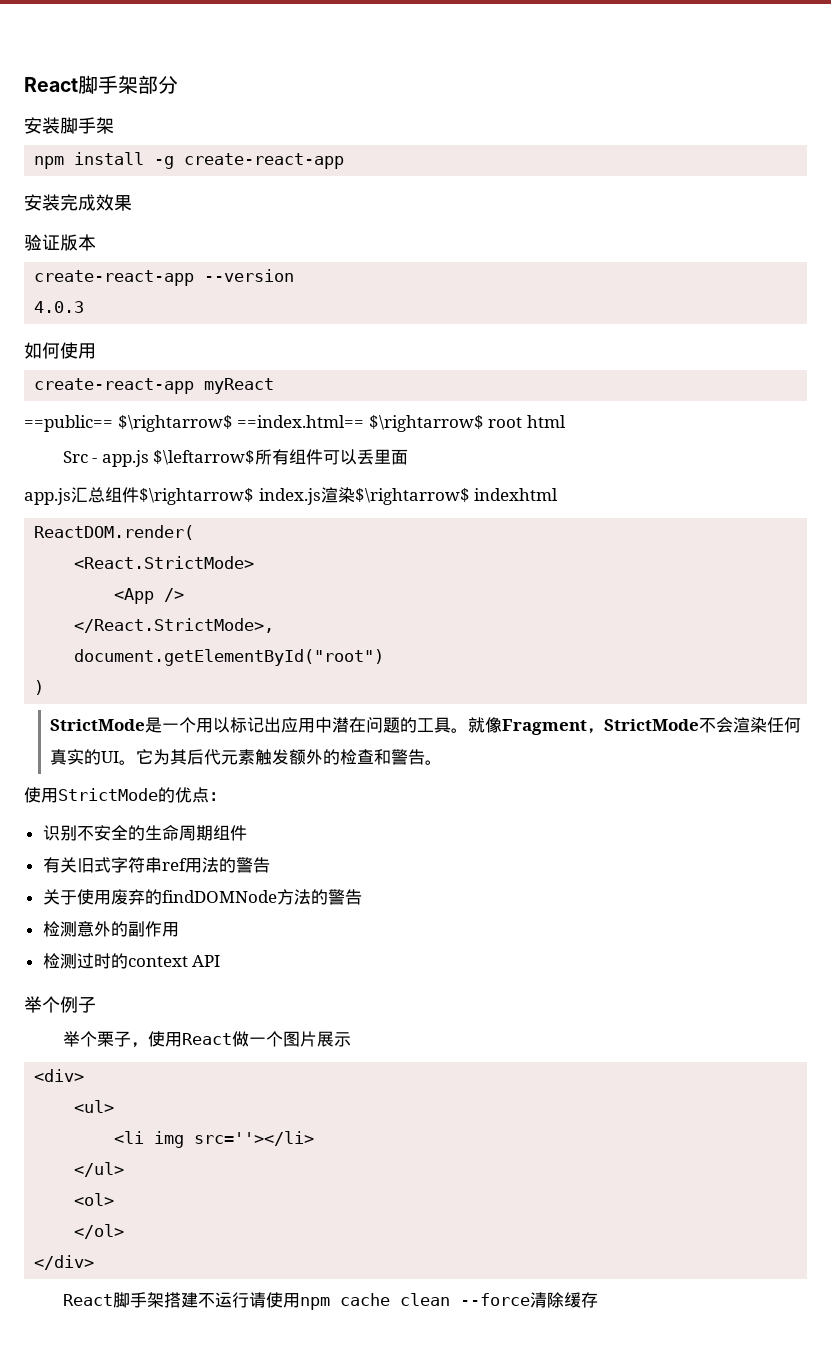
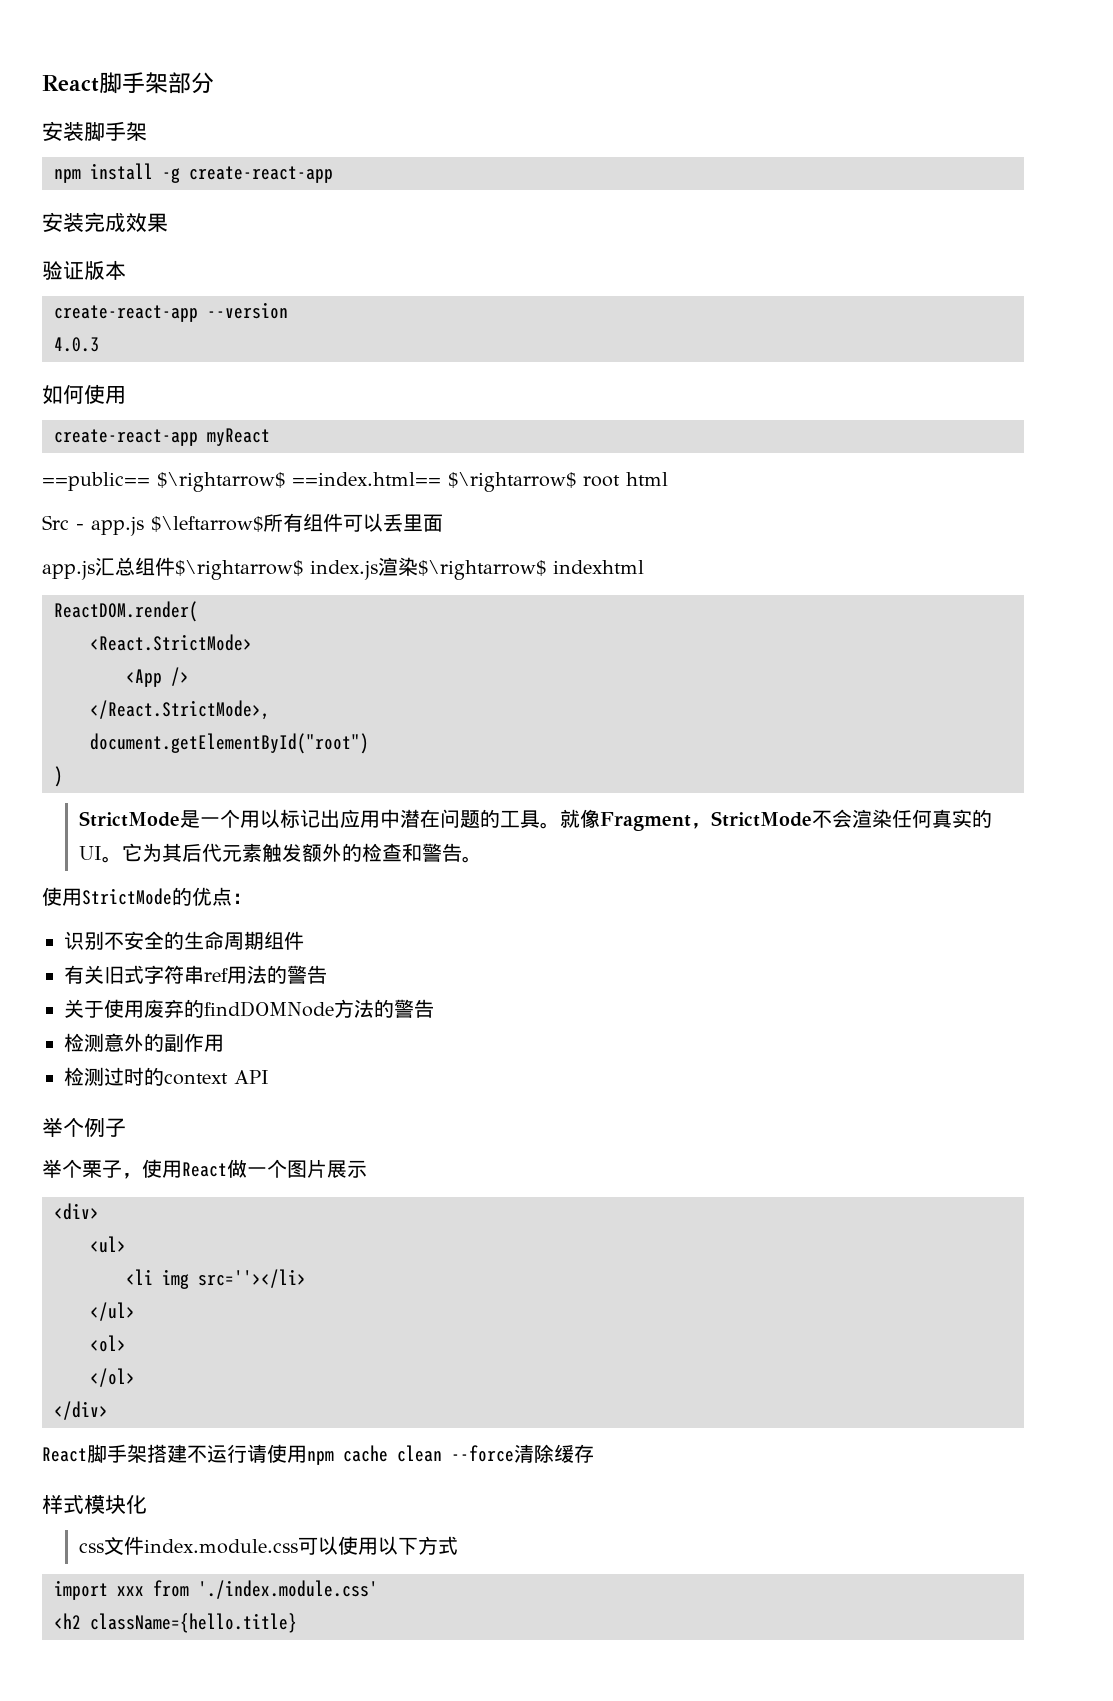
+ 样式模块化
+ css文件index.module.css可以使用以下方式
+ import xxx from './index.module.css'
+ <h2 className={hello.title}

